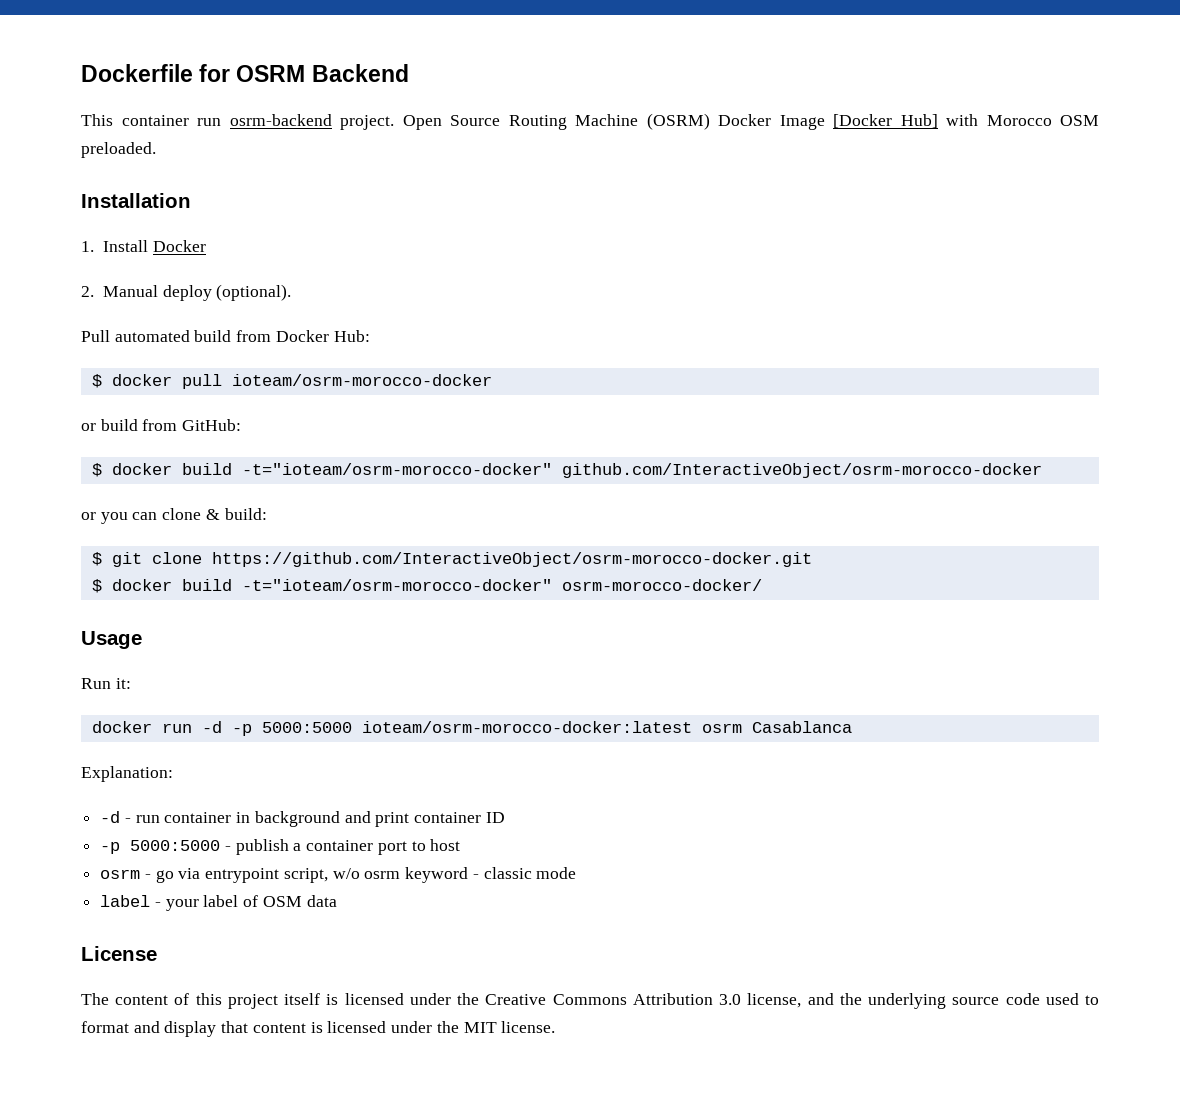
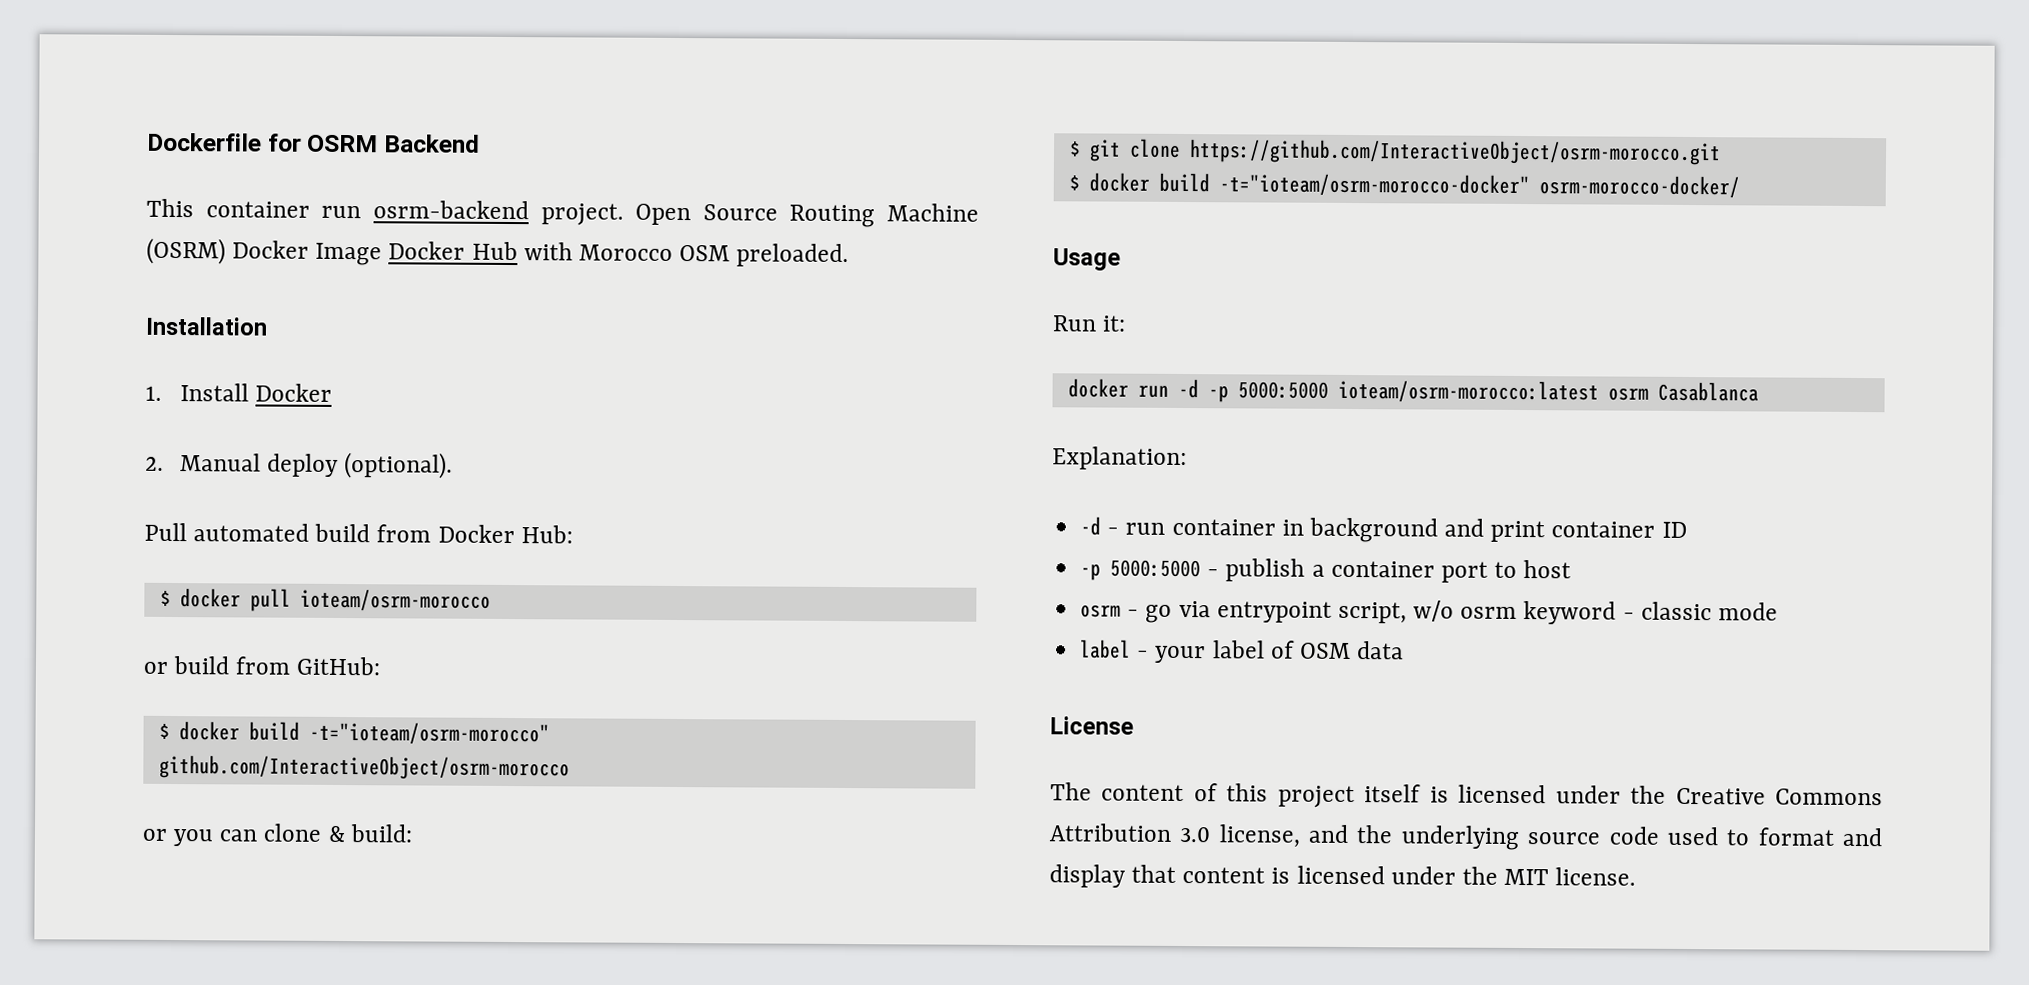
- Open Source Routing Machine (OSRM) Docker Image [Docker Hub] with Morocco OSM preloaded.
+ Open Source Routing Machine (OSRM) Docker Image Docker Hub with Morocco OSM preloaded.
- $ docker pull ioteam/osrm-morocco-docker
+ $ docker pull ioteam/osrm-morocco
- $ docker build -t="ioteam/osrm-morocco-docker" github.com/InteractiveObject/osrm-morocco-docker
+ $ docker build -t="ioteam/osrm-morocco" github.com/InteractiveObject/osrm-morocco
- $ git clone https://github.com/InteractiveObject/osrm-morocco-docker.git
+ $ git clone https://github.com/InteractiveObject/osrm-morocco.git
- docker run -d -p 5000:5000 ioteam/osrm-morocco-docker:latest osrm Casablanca
+ docker run -d -p 5000:5000 ioteam/osrm-morocco:latest osrm Casablanca

